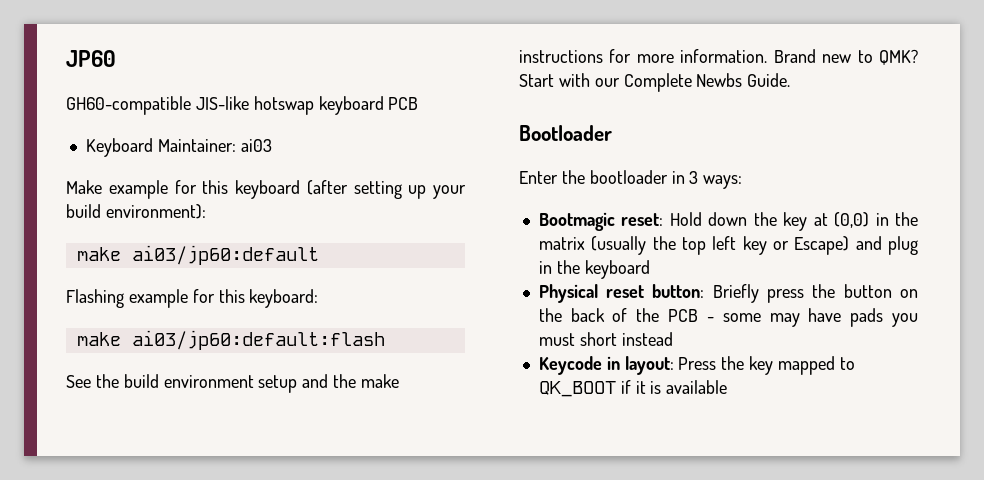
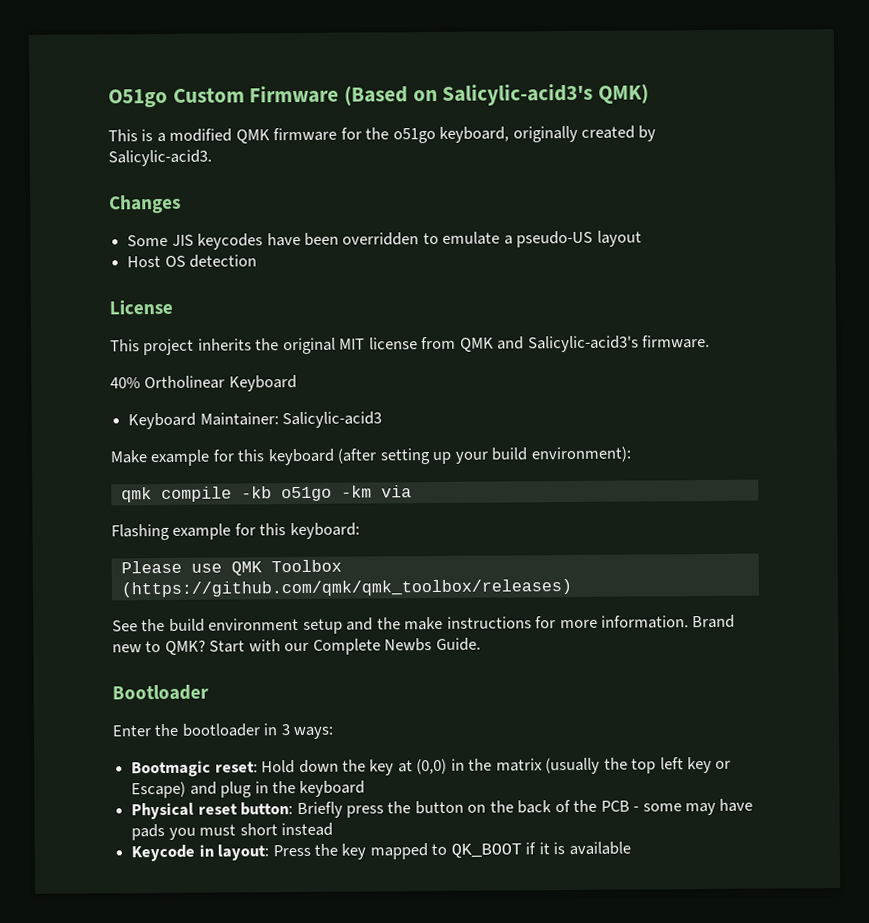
- JP60
- GH60-compatible JIS-like hotswap keyboard PCB
+ O51go Custom Firmware (Based on Salicylic-acid3's QMK)
+ This is a modified QMK firmware for the o51go keyboard, originally created by Salicylic-acid3.
+ Changes
+ Some JIS keycodes have been overridden to emulate a pseudo-US layout
+ Host OS detection
+ License
+ This project inherits the original MIT license from QMK and Salicylic-acid3's firmware.
+ 40% Ortholinear Keyboard
- Keyboard Maintainer: ai03
+ Keyboard Maintainer: Salicylic-acid3
- make ai03/jp60:default
+ qmk compile -kb o51go -km via
- make ai03/jp60:default:flash
+ Please use QMK Toolbox (https://github.com/qmk/qmk_toolbox/releases)

